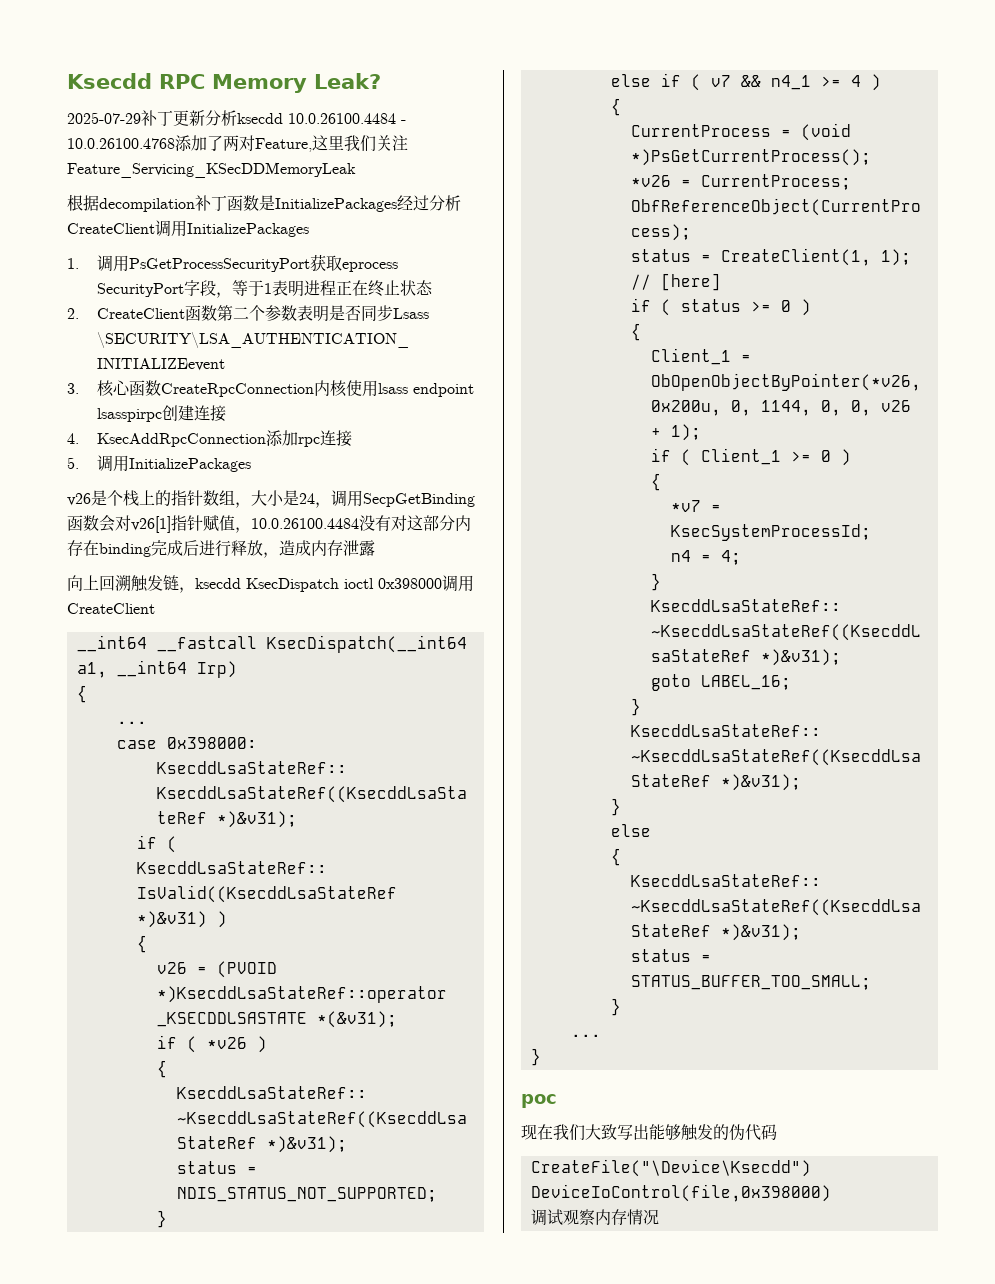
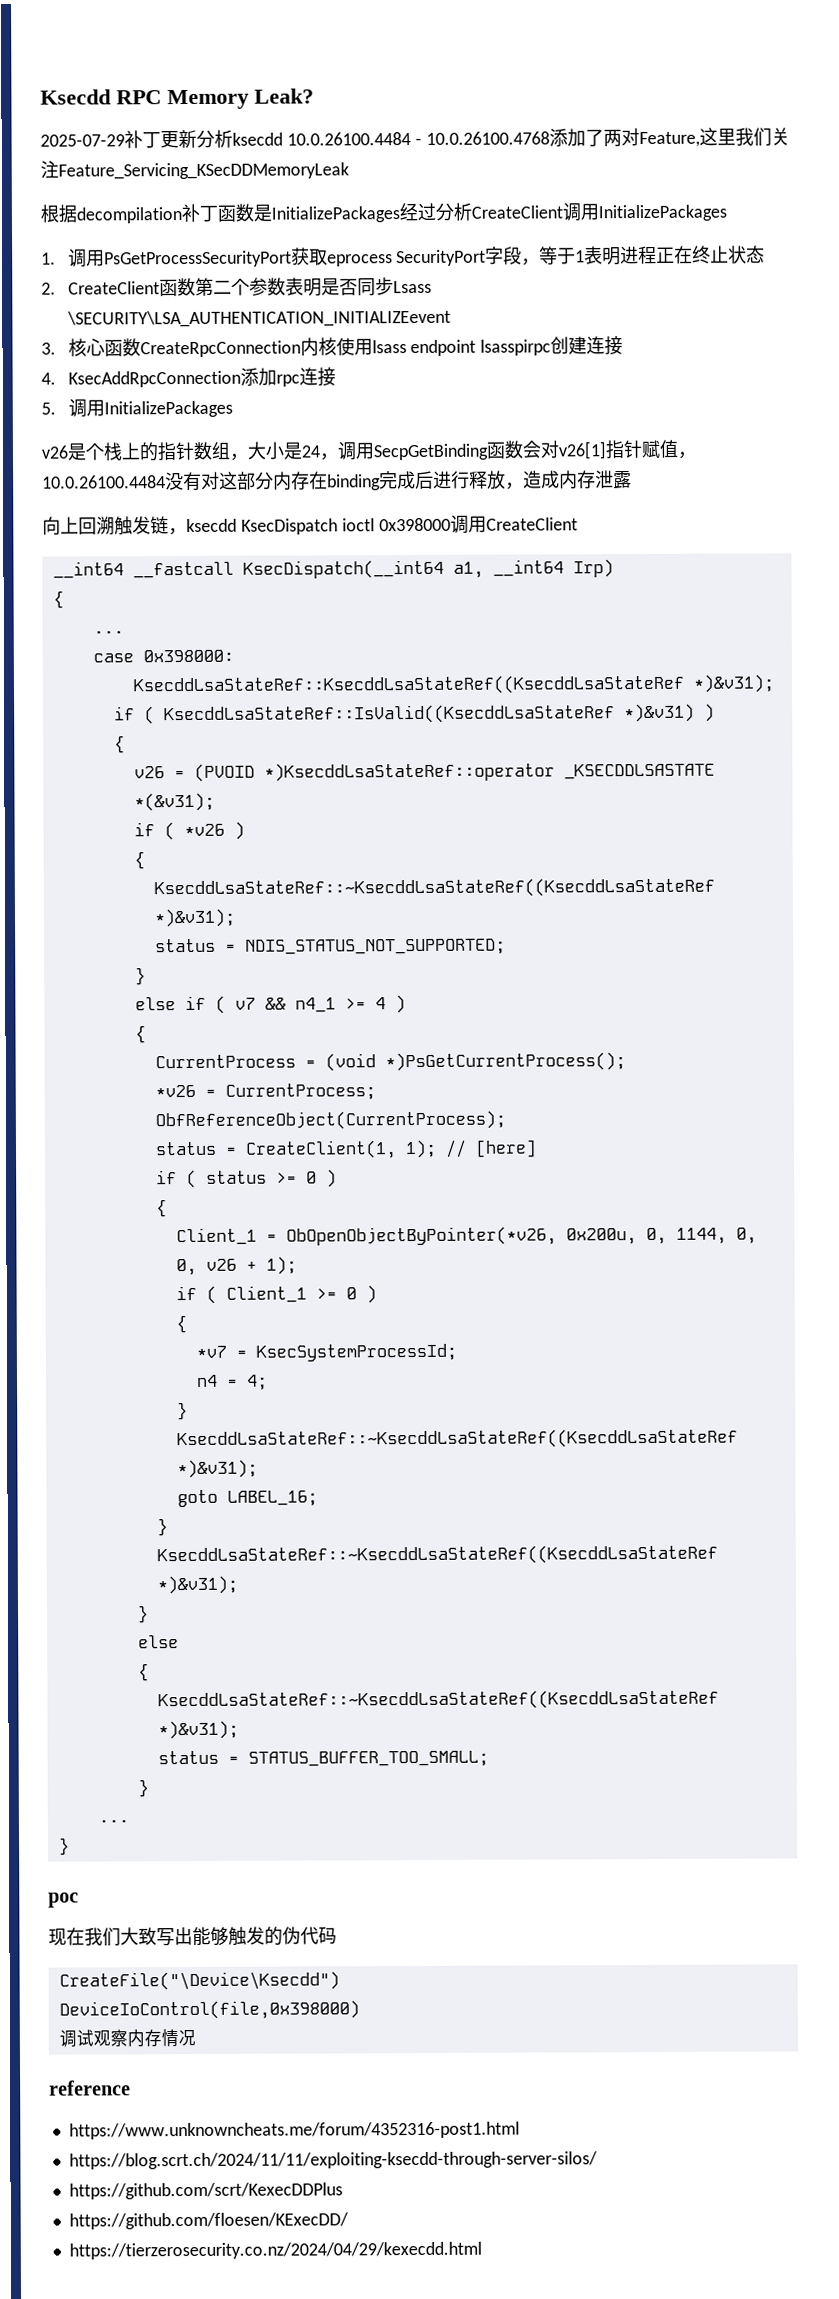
+ reference
+ https://www.unknowncheats.me/forum/4352316-post1.html
+ https://blog.scrt.ch/2024/11/11/exploiting-ksecdd-through-server-silos/
+ https://github.com/scrt/KexecDDPlus
+ https://github.com/floesen/KExecDD/
+ https://tierzerosecurity.co.nz/2024/04/29/kexecdd.html

